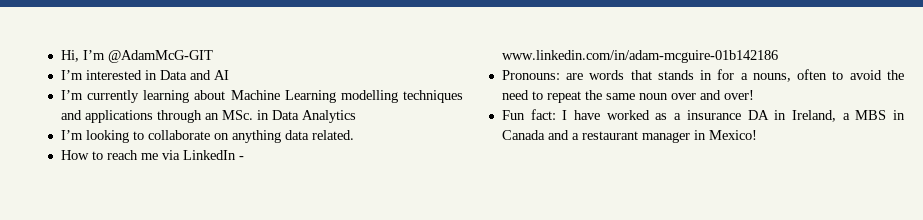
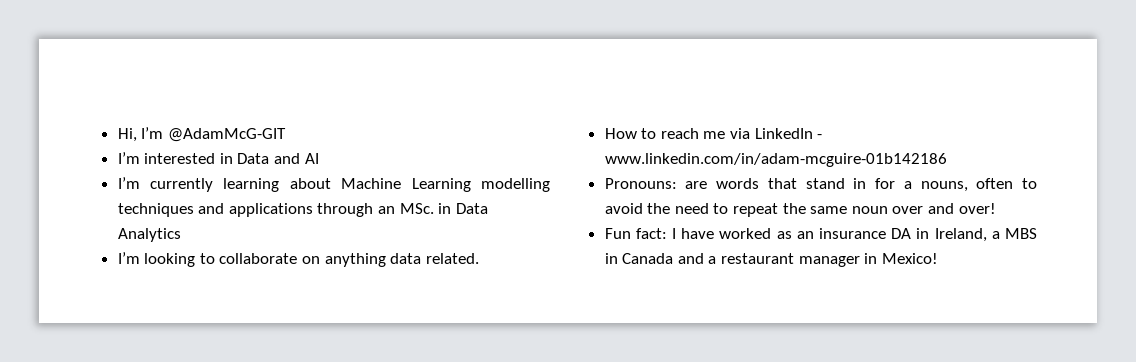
- Pronouns: are words that stands in for a nouns, often to avoid the need to repeat the same noun over and over!
+ Pronouns: are words that stand in for a nouns, often to avoid the need to repeat the same noun over and over!
- Fun fact: I have worked as a insurance DA in Ireland, a MBS in Canada and a restaurant manager in Mexico!
+ Fun fact: I have worked as an insurance DA in Ireland, a MBS in Canada and a restaurant manager in Mexico!

